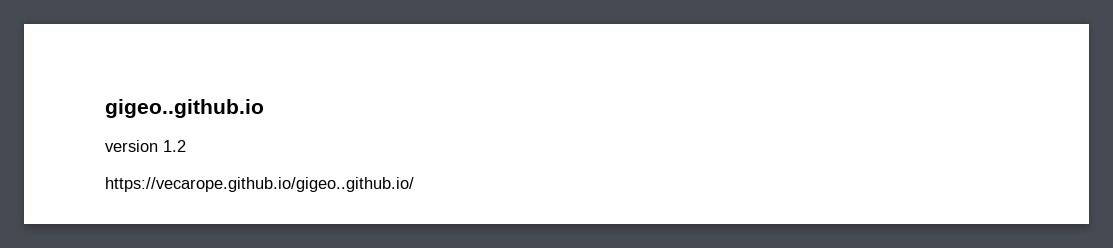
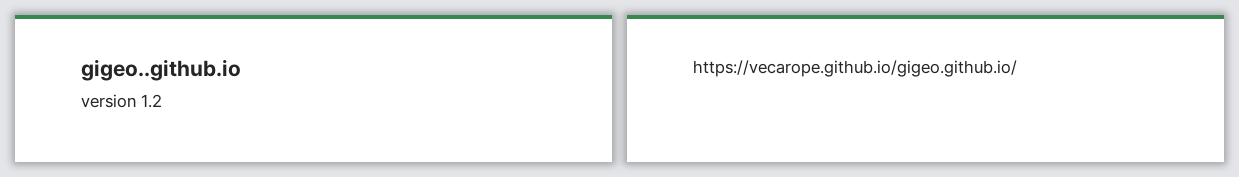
- https://vecarope.github.io/gigeo..github.io/
+ https://vecarope.github.io/gigeo.github.io/

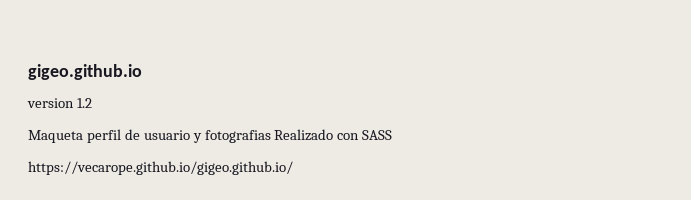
- gigeo..github.io
+ gigeo.github.io
+ Maqueta perfil de usuario y fotografias Realizado con SASS

